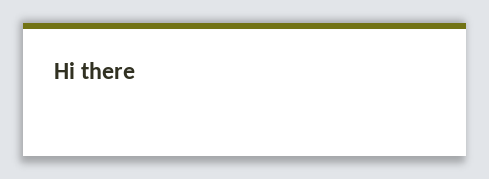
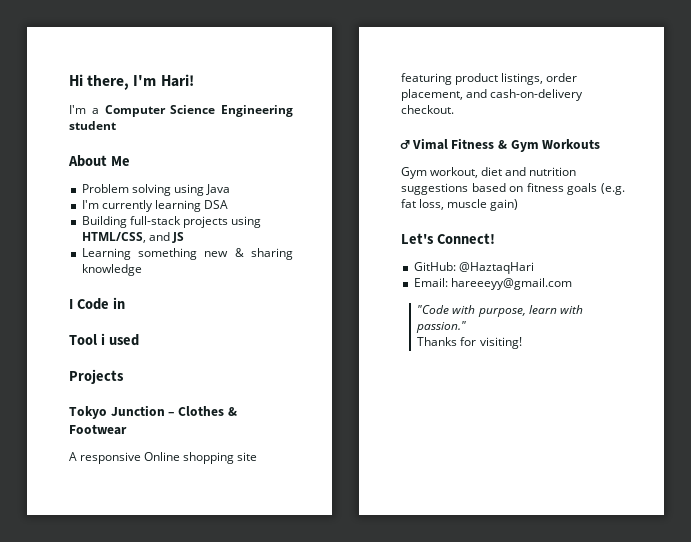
- Hi there
+ Hi there, I'm Hari!
+ I'm a Computer Science Engineering student
+ About Me
+ Problem solving using Java
+ I'm currently learning DSA
+ Building full-stack projects using HTML/CSS, and JS
+ Learning something new & sharing knowledge
+ I Code in
+ Tool i used
+ Projects
+ Tokyo Junction – Clothes & Footwear
+ A responsive Online shopping site featuring product listings, order placement, and cash-on-delivery checkout.
+ ♂ Vimal Fitness & Gym Workouts
+ Gym workout, diet and nutrition suggestions based on fitness goals (e.g. fat loss, muscle gain)
+ Let's Connect!
+ GitHub: @HaztaqHari
+ Email: hareeeyy@gmail.com
+ "Code with purpose, learn with passion."
+ Thanks for visiting!

